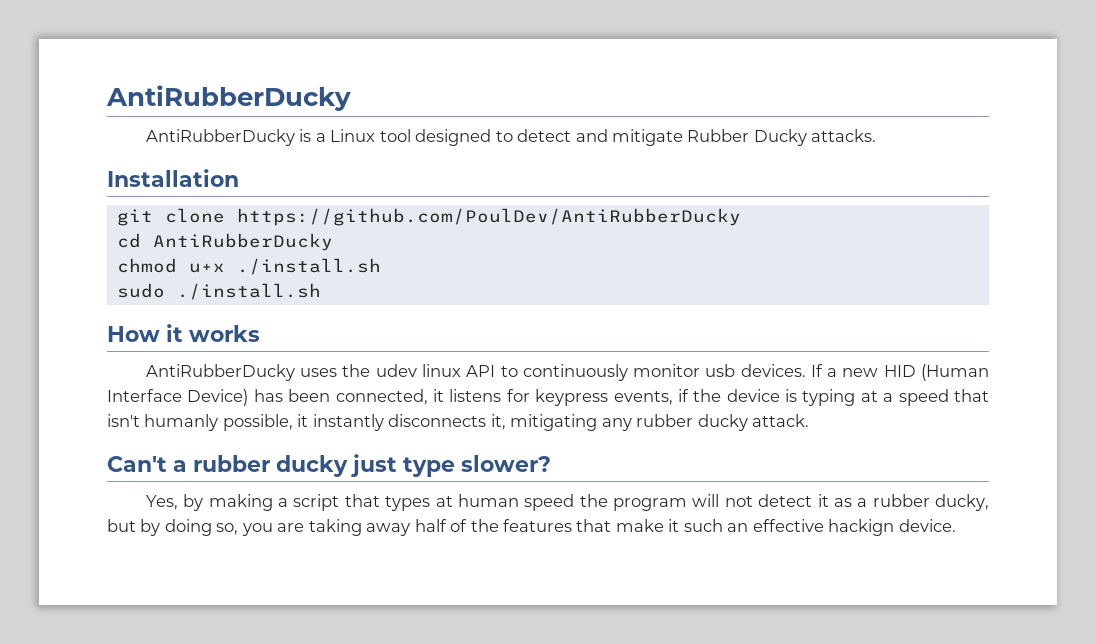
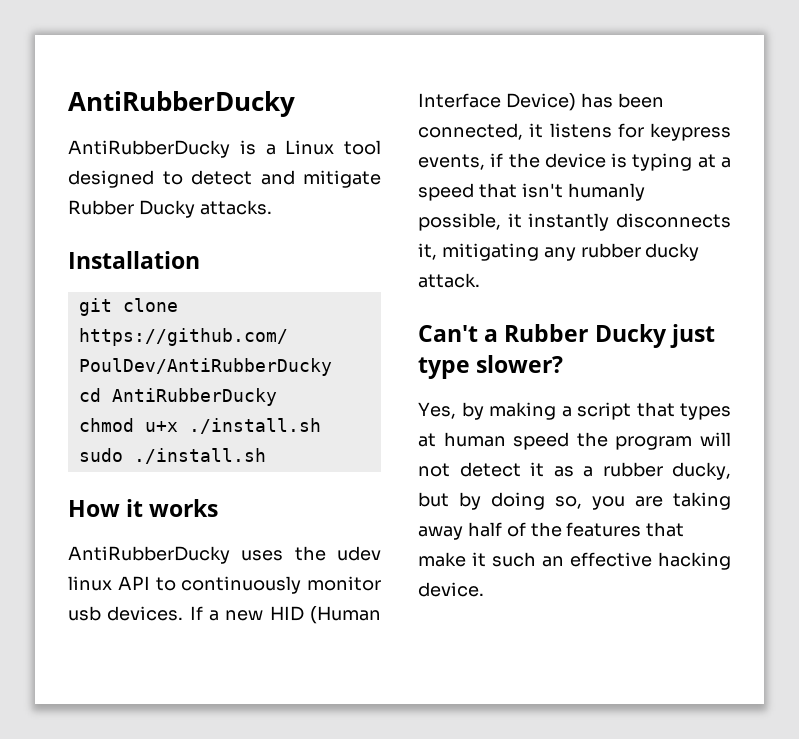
- Can't a rubber ducky just type slower?
+ Can't a Rubber Ducky just type slower?
- Yes, by making a script that types at human speed the program will not detect it as a rubber ducky, but by doing so, you are taking away half of the features that make it such an effective hackign device.
+ Yes, by making a script that types at human speed the program will not detect it as a rubber ducky, but by doing so, you are taking away half of the features that make it such an effective hacking device.

